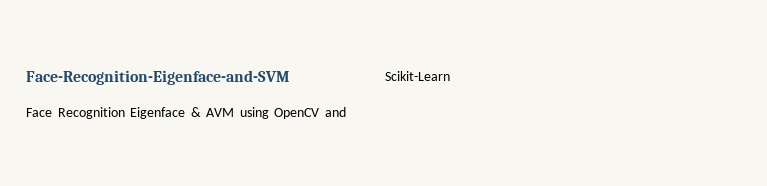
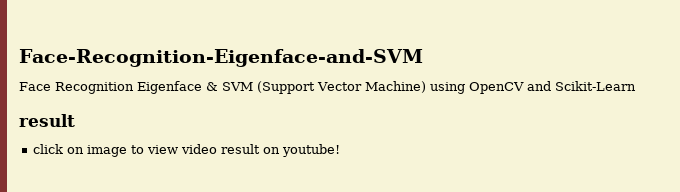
- Face Recognition Eigenface & AVM using OpenCV and Scikit-Learn
+ Face Recognition Eigenface & SVM (Support Vector Machine) using OpenCV and Scikit-Learn
+ result
+ click on image to view video result on youtube!

